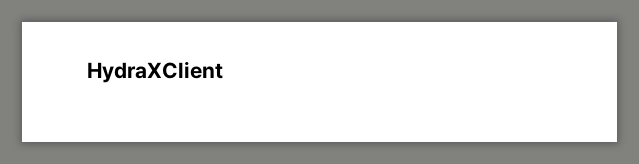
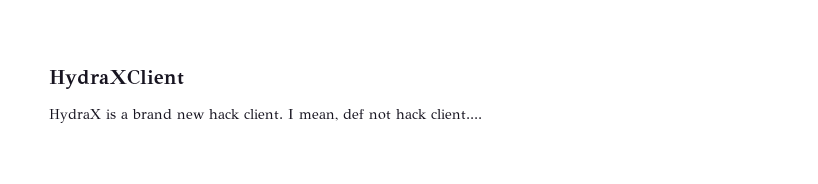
+ HydraX is a brand new hack client. I mean, def not hack client....

